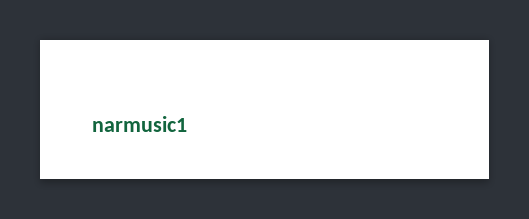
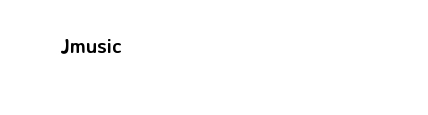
- narmusic1
+ Jmusic

